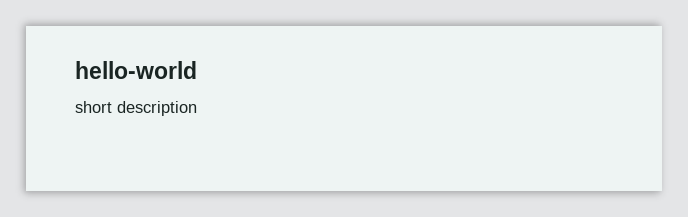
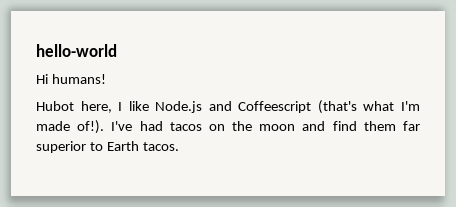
- short description
+ Hi humans!
+ Hubot here, I like Node.js and Coffeescript (that's what I'm made of!). I've had tacos on the moon and find them far superior to Earth tacos.

